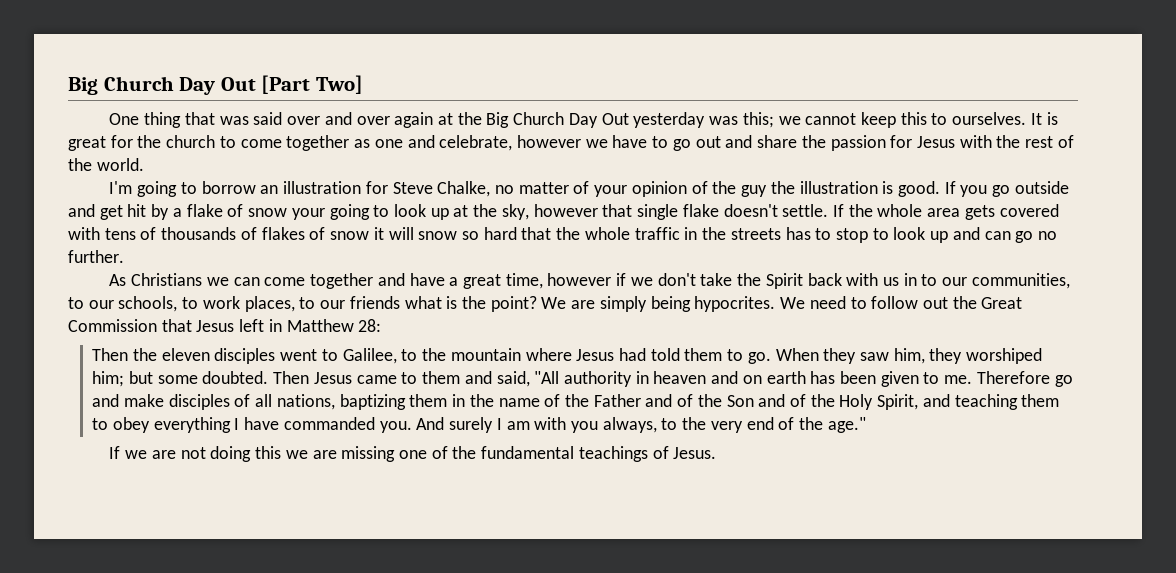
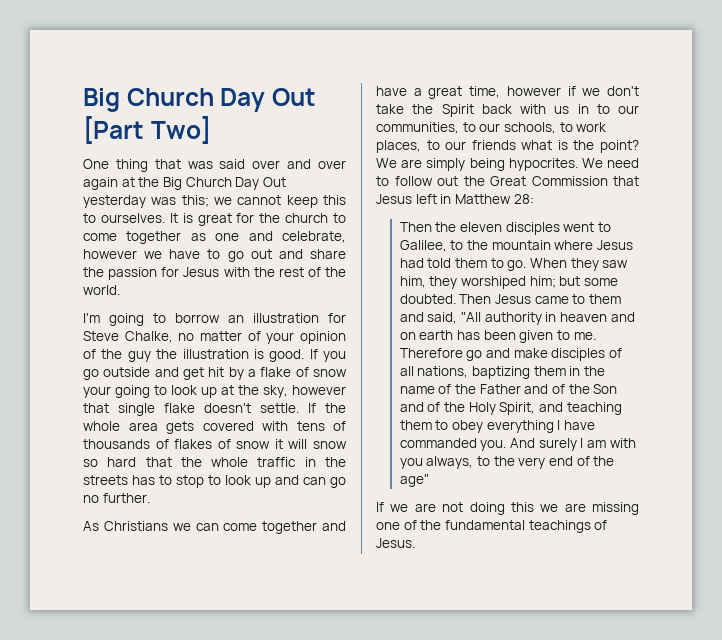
- And surely I am with you always, to the very end of the age."
+ And surely I am with you always, to the very end of the age"

